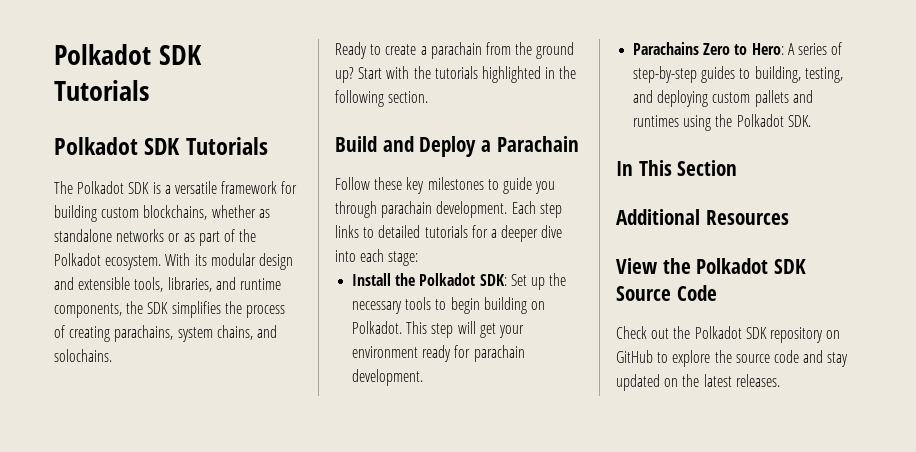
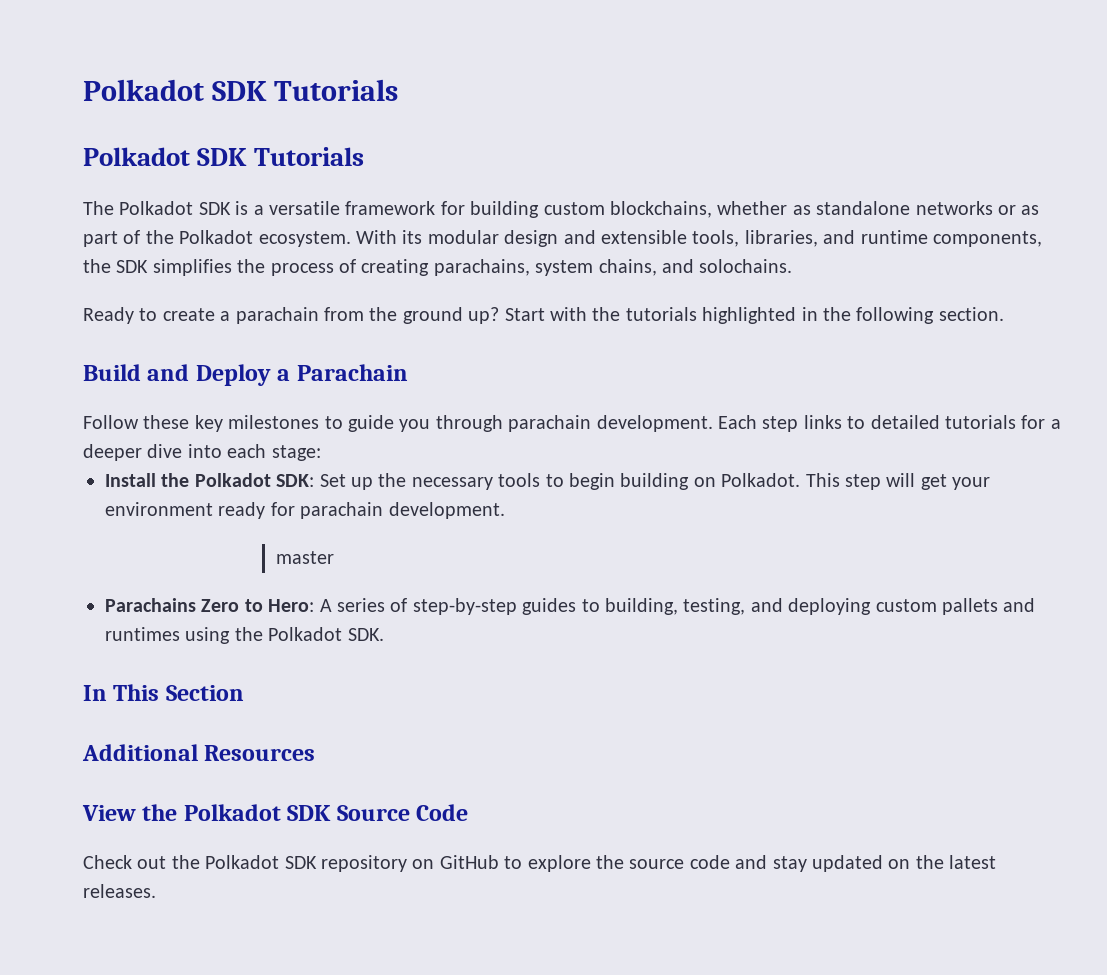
+ master

